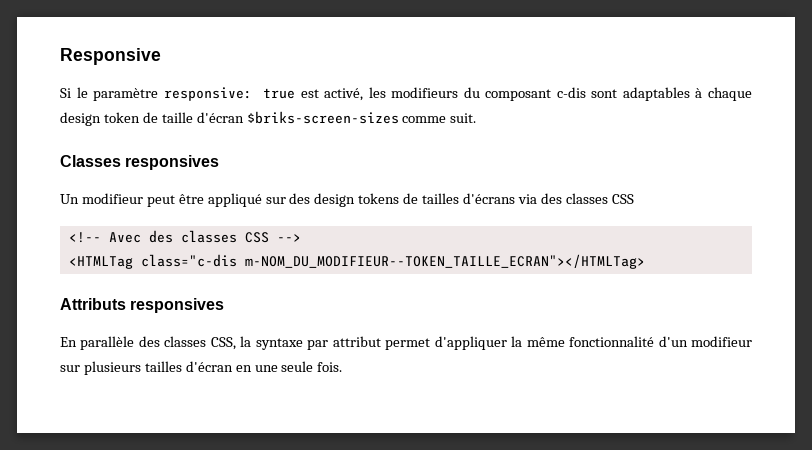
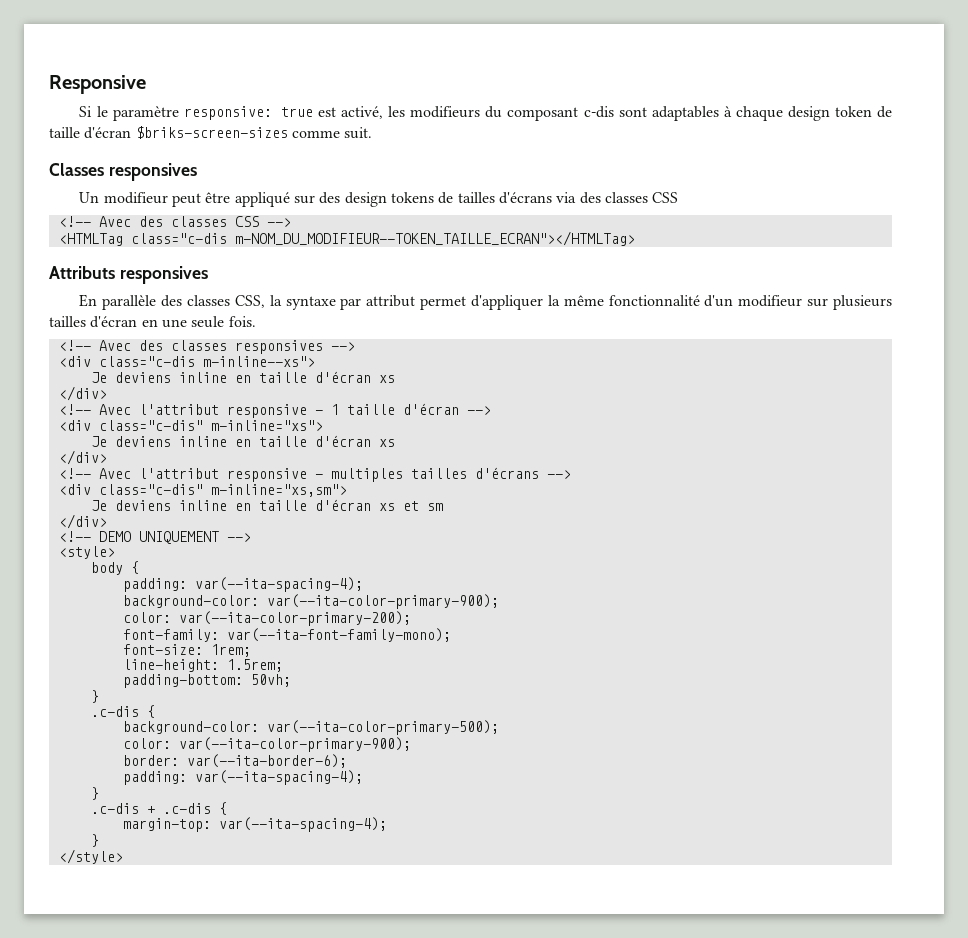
+ <!-- Avec des classes responsives -->
+ <div class="c-dis m-inline--xs">
+ Je deviens inline en taille d'écran xs
+ </div>
+ <!-- Avec l'attribut responsive - 1 taille d'écran -->
+ <div class="c-dis" m-inline="xs">
+ Je deviens inline en taille d'écran xs
+ </div>
+ <!-- Avec l'attribut responsive - multiples tailles d'écrans -->
+ <div class="c-dis" m-inline="xs,sm">
+ Je deviens inline en taille d'écran xs et sm
+ </div>
+ <!-- DEMO UNIQUEMENT -->
+ <style>
+ body {
+ padding: var(--ita-spacing-4);
+ background-color: var(--ita-color-primary-900);
+ color: var(--ita-color-primary-200);
+ font-family: var(--ita-font-family-mono);
+ font-size: 1rem;
+ line-height: 1.5rem;
+ padding-bottom: 50vh;
+ }
+ .c-dis {
+ background-color: var(--ita-color-primary-500);
+ color: var(--ita-color-primary-900);
+ border: var(--ita-border-6);
+ padding: var(--ita-spacing-4);
+ }
+ .c-dis + .c-dis {
+ margin-top: var(--ita-spacing-4);
+ }
+ </style>

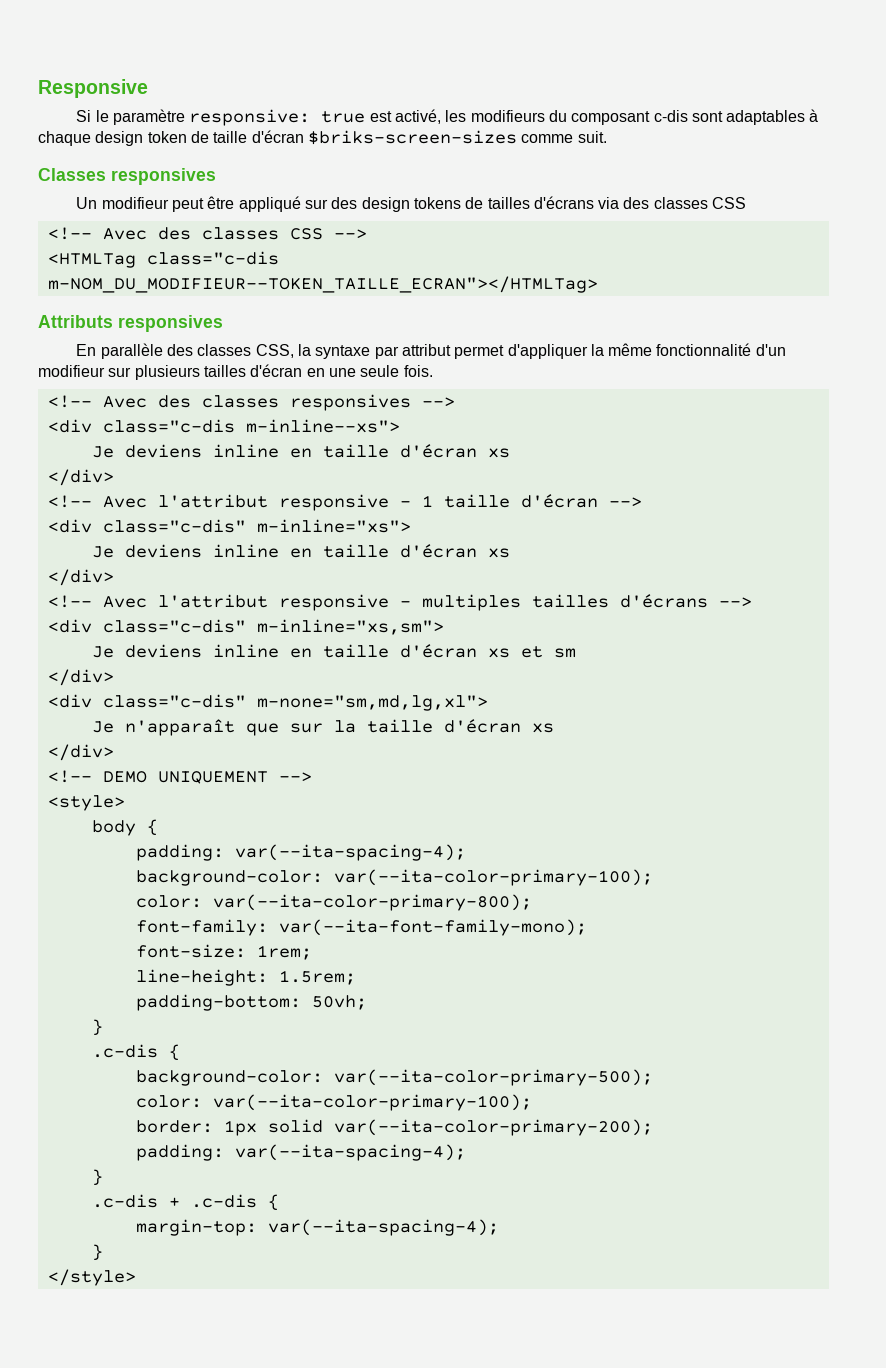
+ <div class="c-dis" m-none="sm,md,lg,xl">
+ Je n'apparaît que sur la taille d'écran xs
+ </div>
- background-color: var(--ita-color-primary-900);
- color: var(--ita-color-primary-200);
+ background-color: var(--ita-color-primary-100);
+ color: var(--ita-color-primary-800);
- color: var(--ita-color-primary-900);
+ color: var(--ita-color-primary-100);
- border: var(--ita-border-6);
+ border: 1px solid var(--ita-color-primary-200);

